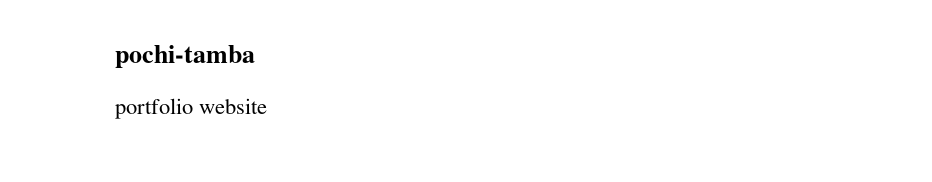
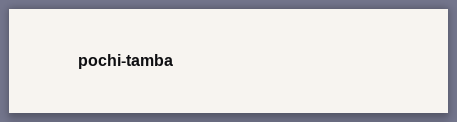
- portfolio website

